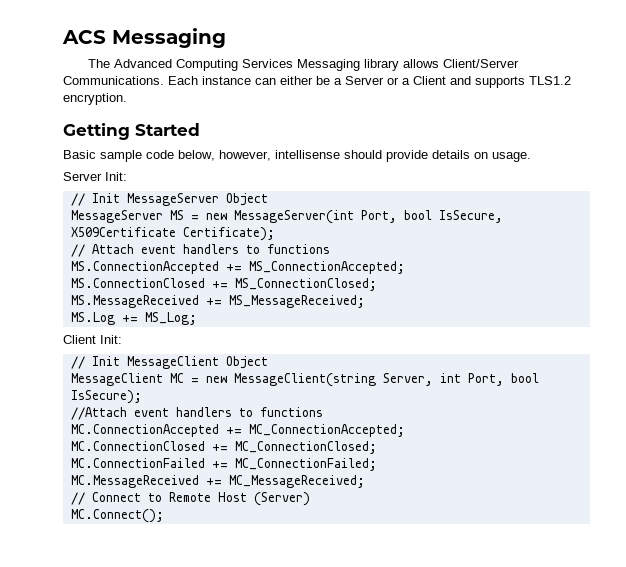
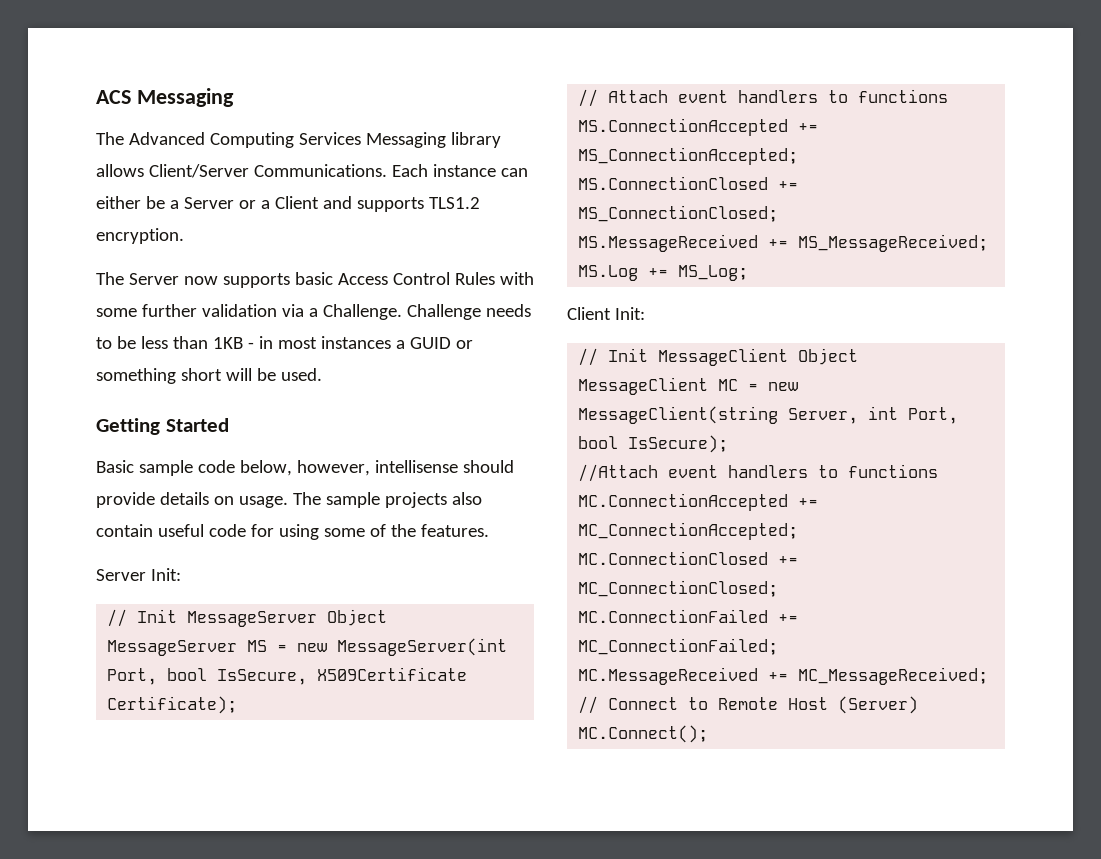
+ The Server now supports basic Access Control Rules with some further validation via a Challenge. Challenge needs to be less than 1KB - in most instances a GUID or something short will be used.
+ The sample projects also contain useful code for using some of the features.

